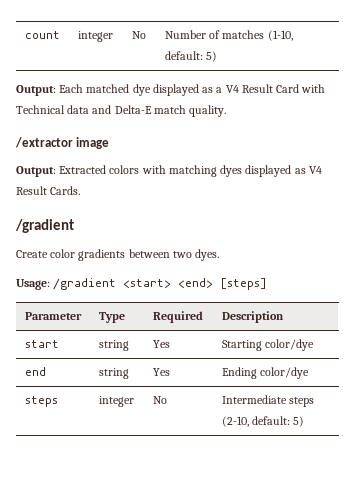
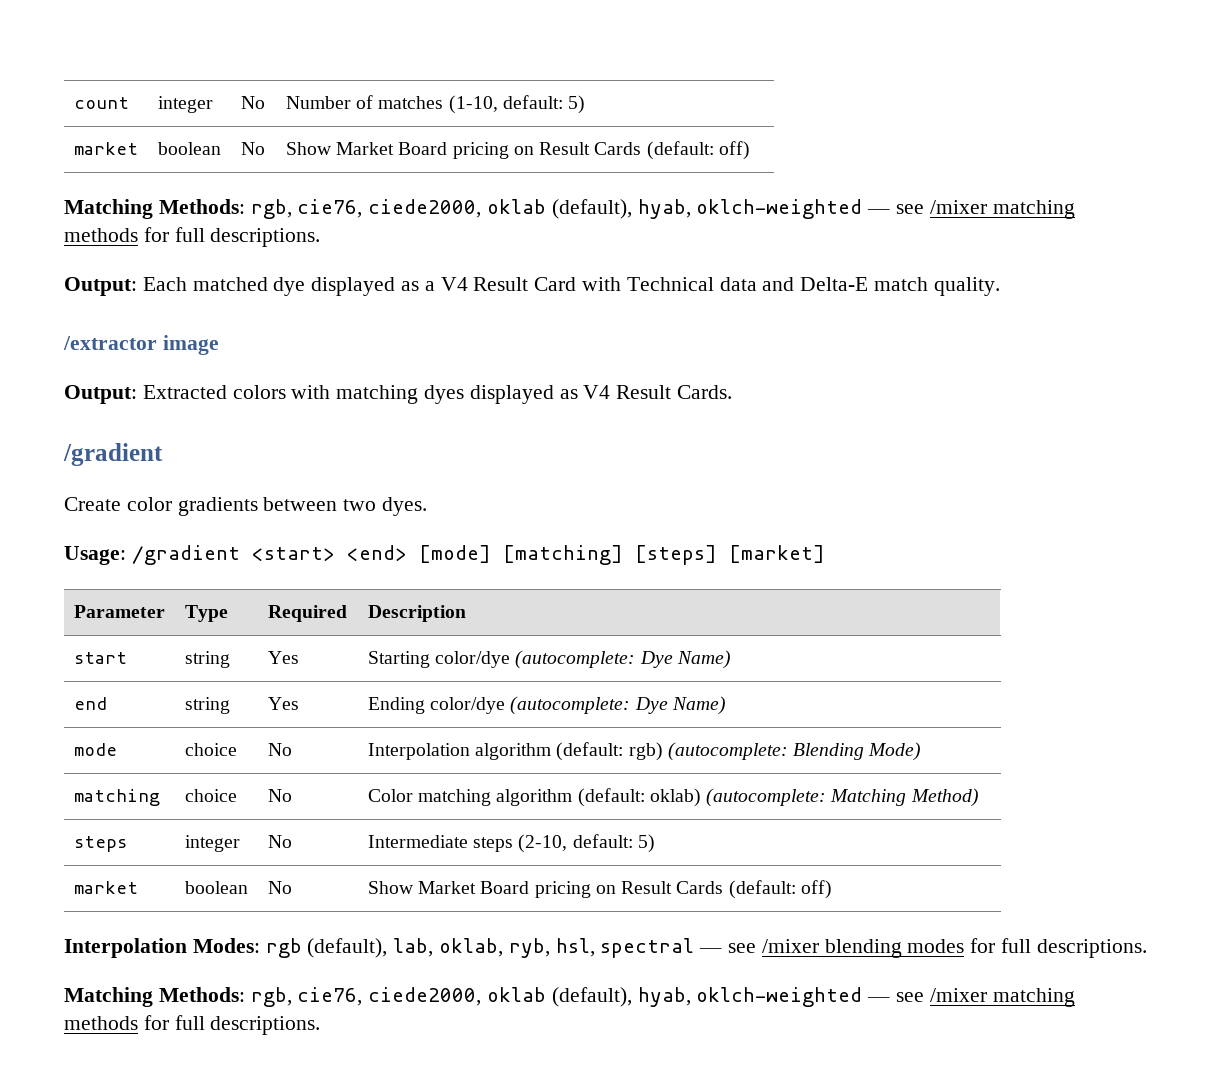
  count | integer | No | Number of matches (1-10, default: 5)
+ market | boolean | No | Show Market Board pricing on Result Cards (default: off)
+ Matching Methods: rgb, cie76, ciede2000, oklab (default), hyab, oklch-weighted — see /mixer matching methods for full descriptions.
- Usage: /gradient <start> <end> [steps]
+ Usage: /gradient <start> <end> [mode] [matching] [steps] [market]
- start | string | Yes | Starting color/dye
+ start | string | Yes | Starting color/dye (autocomplete: Dye Name)
- end | string | Yes | Ending color/dye
+ end | string | Yes | Ending color/dye (autocomplete: Dye Name)
+ mode | choice | No | Interpolation algorithm (default: rgb) (autocomplete: Blending Mode)
+ matching | choice | No | Color matching algorithm (default: oklab) (autocomplete: Matching Method)
  steps | integer | No | Intermediate steps (2-10, default: 5)
+ market | boolean | No | Show Market Board pricing on Result Cards (default: off)
+ Interpolation Modes: rgb (default), lab, oklab, ryb, hsl, spectral — see /mixer blending modes for full descriptions.
+ Matching Methods: rgb, cie76, ciede2000, oklab (default), hyab, oklch-weighted — see /mixer matching methods for full descriptions.

